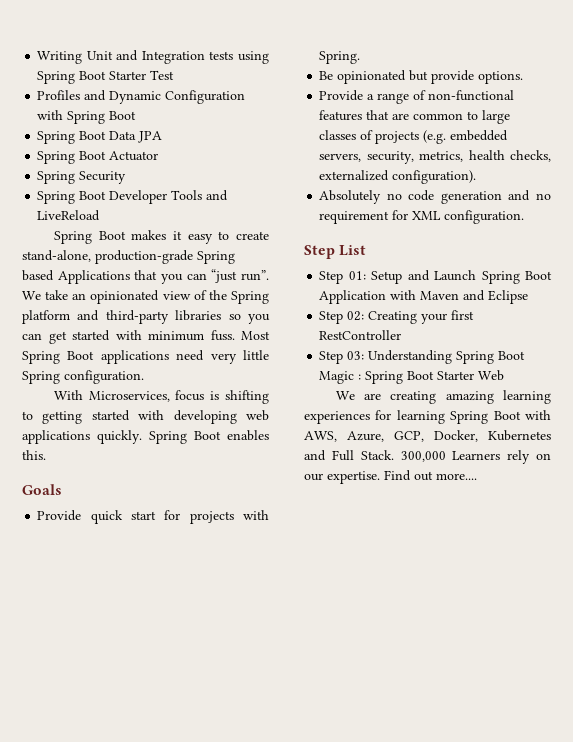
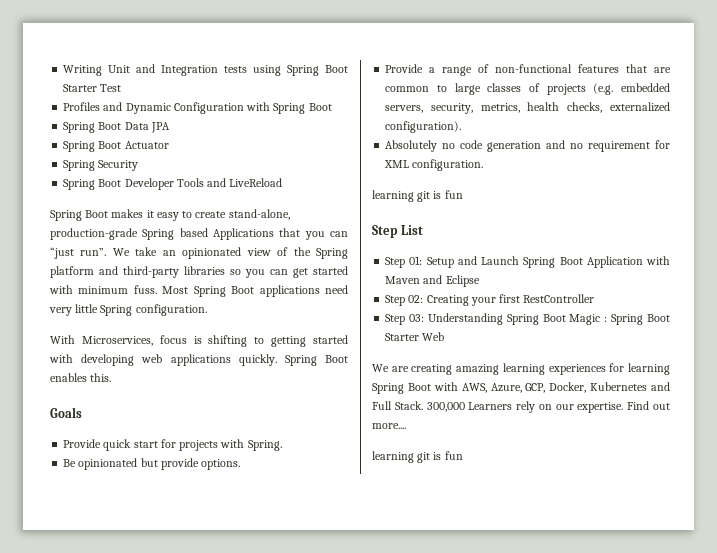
  Absolutely no code generation and no requirement for XML configuration.
+ learning git is fun
  Find out more....
+ learning git is fun

